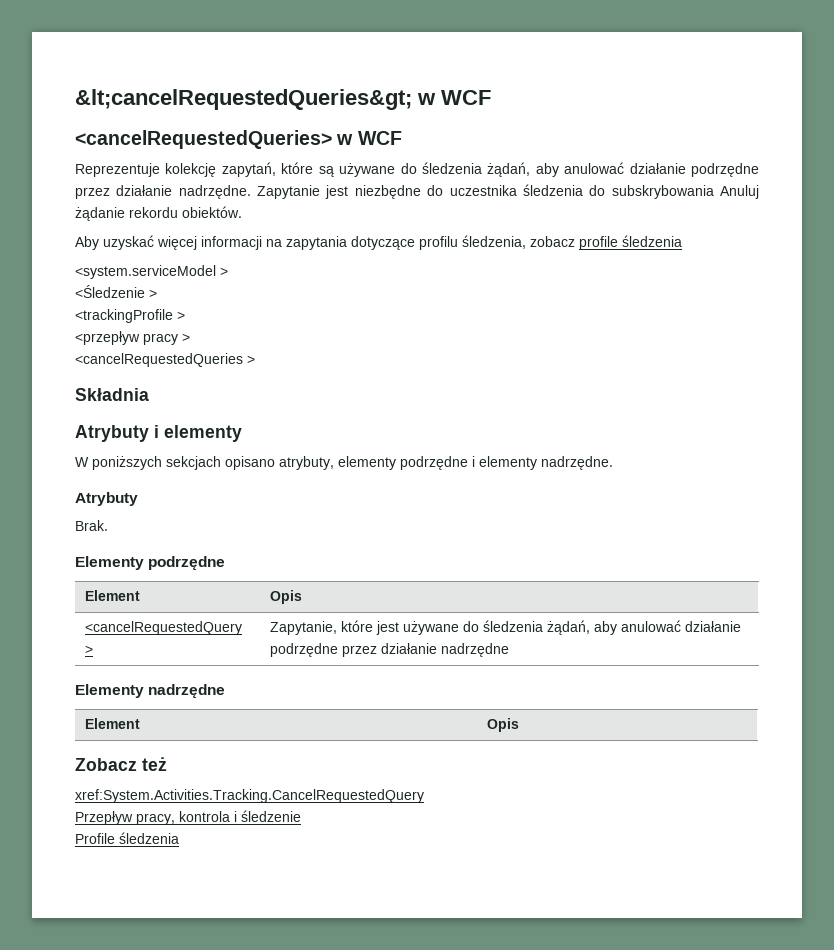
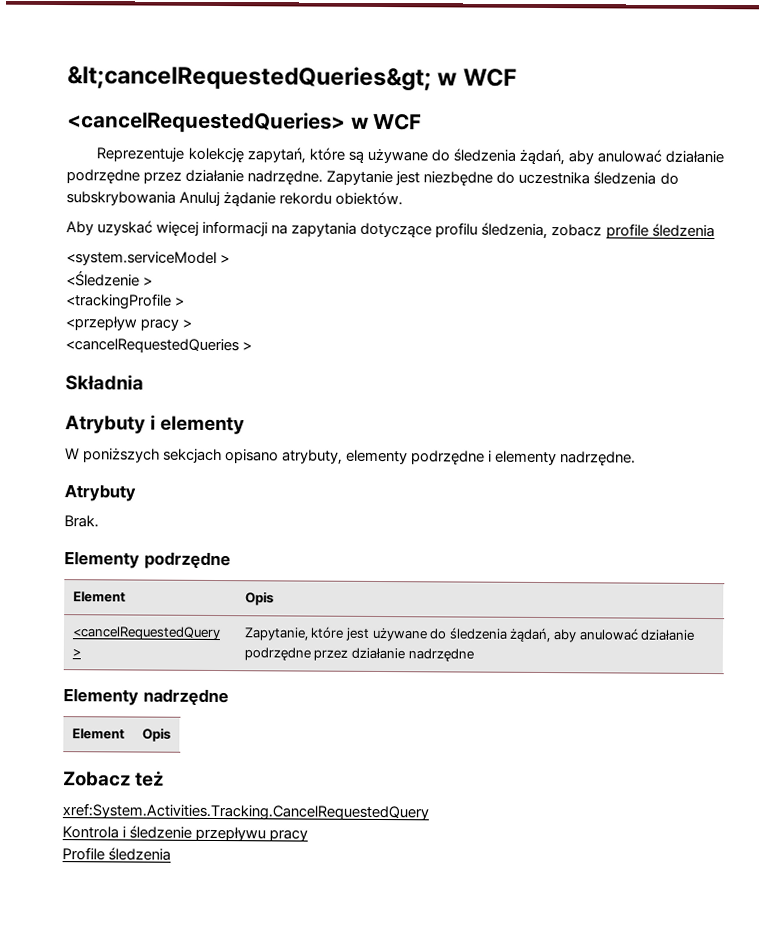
- Przepływ pracy, kontrola i śledzenie
+ Kontrola i śledzenie przepływu pracy

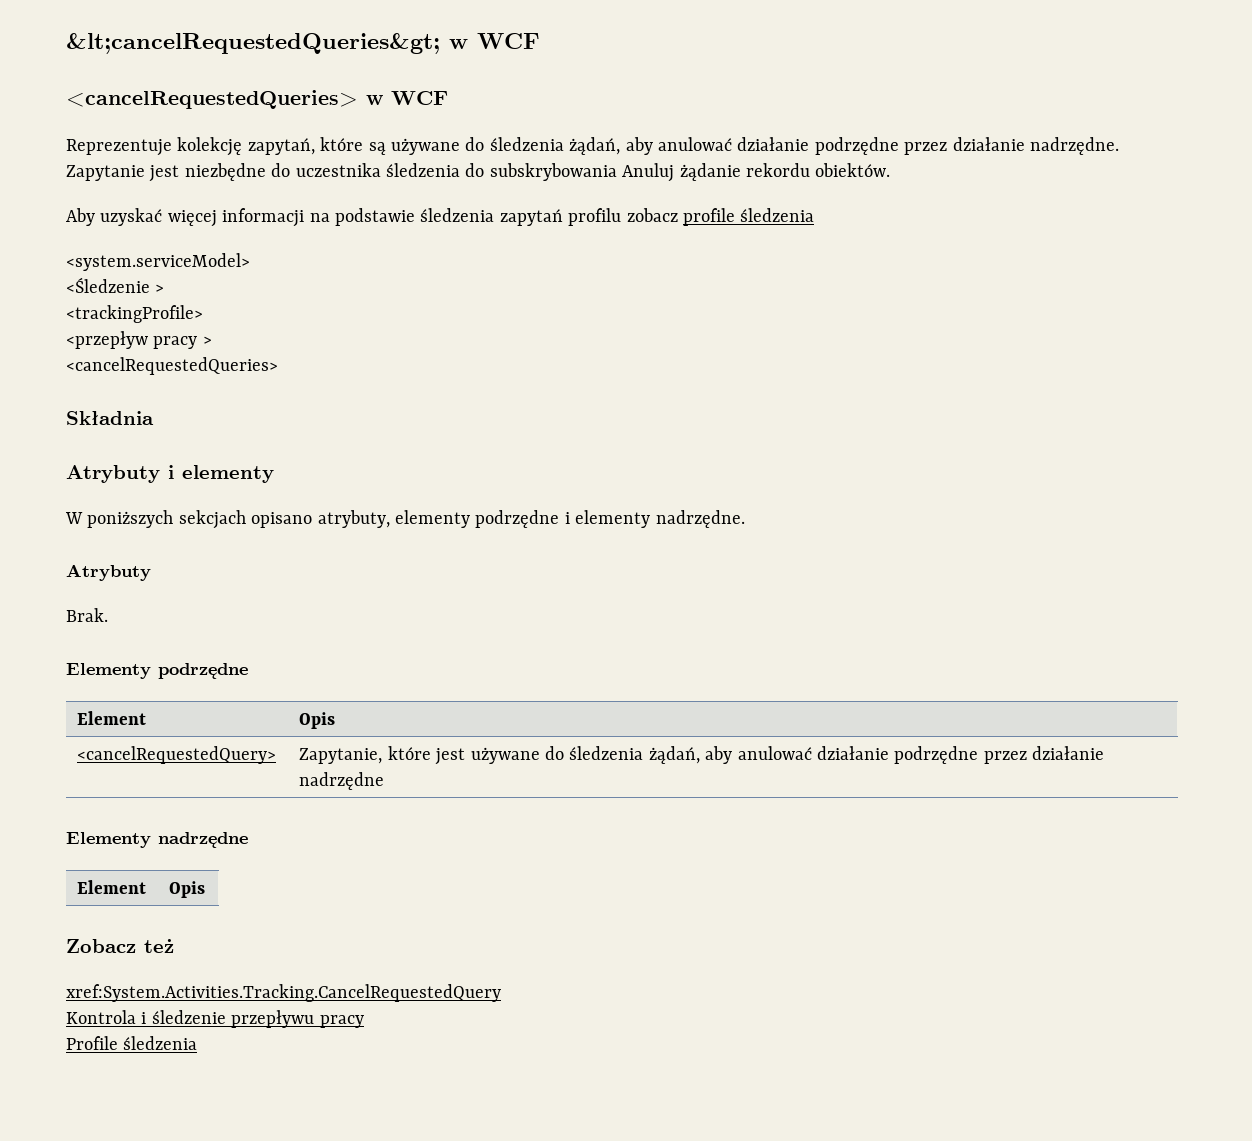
- Aby uzyskać więcej informacji na zapytania dotyczące profilu śledzenia, zobacz profile śledzenia
+ Aby uzyskać więcej informacji na podstawie śledzenia zapytań profilu zobacz profile śledzenia
- <system.serviceModel >
+ <system.serviceModel>
- <trackingProfile >
+ <trackingProfile>
  <przepływ pracy >
- <cancelRequestedQueries >
+ <cancelRequestedQueries>
- <cancelRequestedQuery > | Zapytanie, które jest używane do śledzenia żądań, aby anulować działanie podrzędne przez działanie nadrzędne
+ <cancelRequestedQuery> | Zapytanie, które jest używane do śledzenia żądań, aby anulować działanie podrzędne przez działanie nadrzędne

